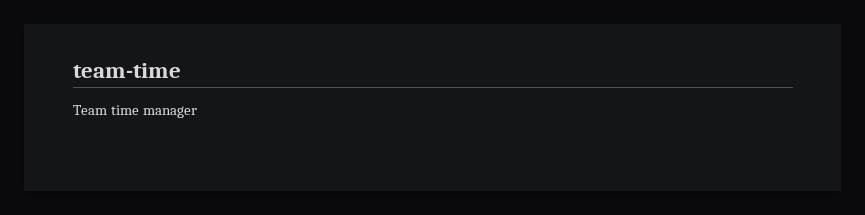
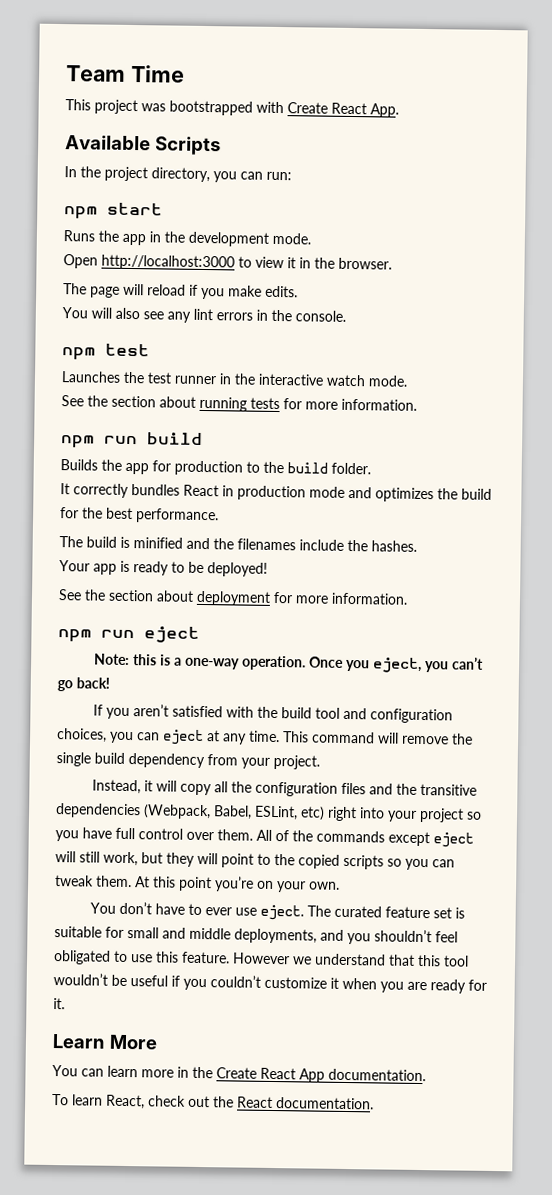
- team-time
- Team time manager
+ Team Time
+ This project was bootstrapped with Create React App.
+ Available Scripts
+ In the project directory, you can run:
+ npm start
+ Runs the app in the development mode.
+ Open http://localhost:3000 to view it in the browser.
+ The page will reload if you make edits.
+ You will also see any lint errors in the console.
+ npm test
+ Launches the test runner in the interactive watch mode.
+ See the section about running tests for more information.
+ npm run build
+ Builds the app for production to the build folder.
+ It correctly bundles React in production mode and optimizes the build for the best performance.
+ The build is minified and the filenames include the hashes.
+ Your app is ready to be deployed!
+ See the section about deployment for more information.
+ npm run eject
+ Note: this is a one-way operation. Once you eject, you can’t go back!
+ If you aren’t satisfied with the build tool and configuration choices, you can eject at any time. This command will remove the single build dependency from your project.
+ Instead, it will copy all the configuration files and the transitive dependencies (Webpack, Babel, ESLint, etc) right into your project so you have full control over them. All of the commands except eject will still work, but they will point to the copied scripts so you can tweak them. At this point you’re on your own.
+ You don’t have to ever use eject. The curated feature set is suitable for small and middle deployments, and you shouldn’t feel obligated to use this feature. However we understand that this tool wouldn’t be useful if you couldn’t customize it when you are ready for it.
+ Learn More
+ You can learn more in the Create React App documentation.
+ To learn React, check out the React documentation.

